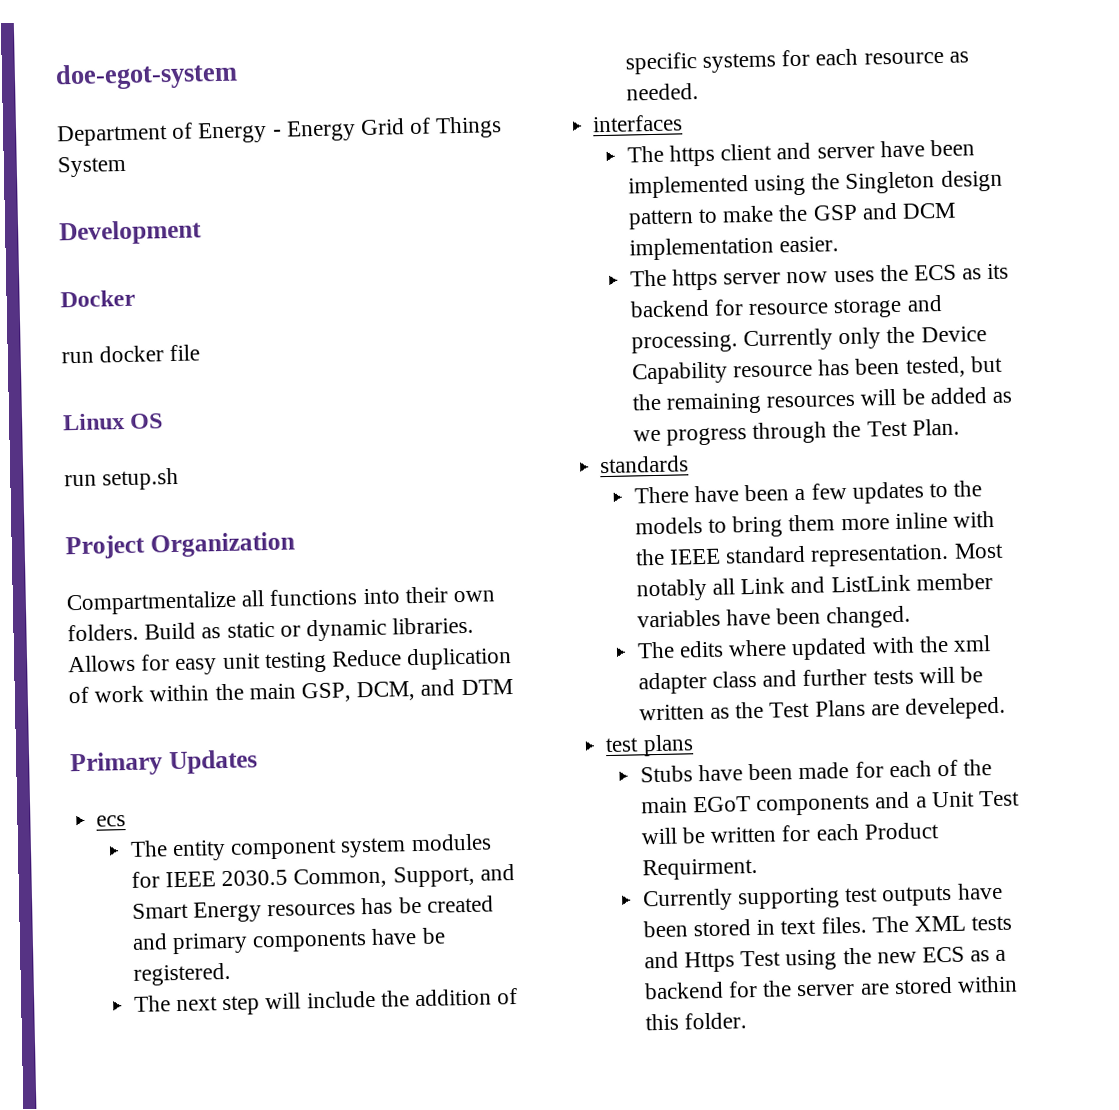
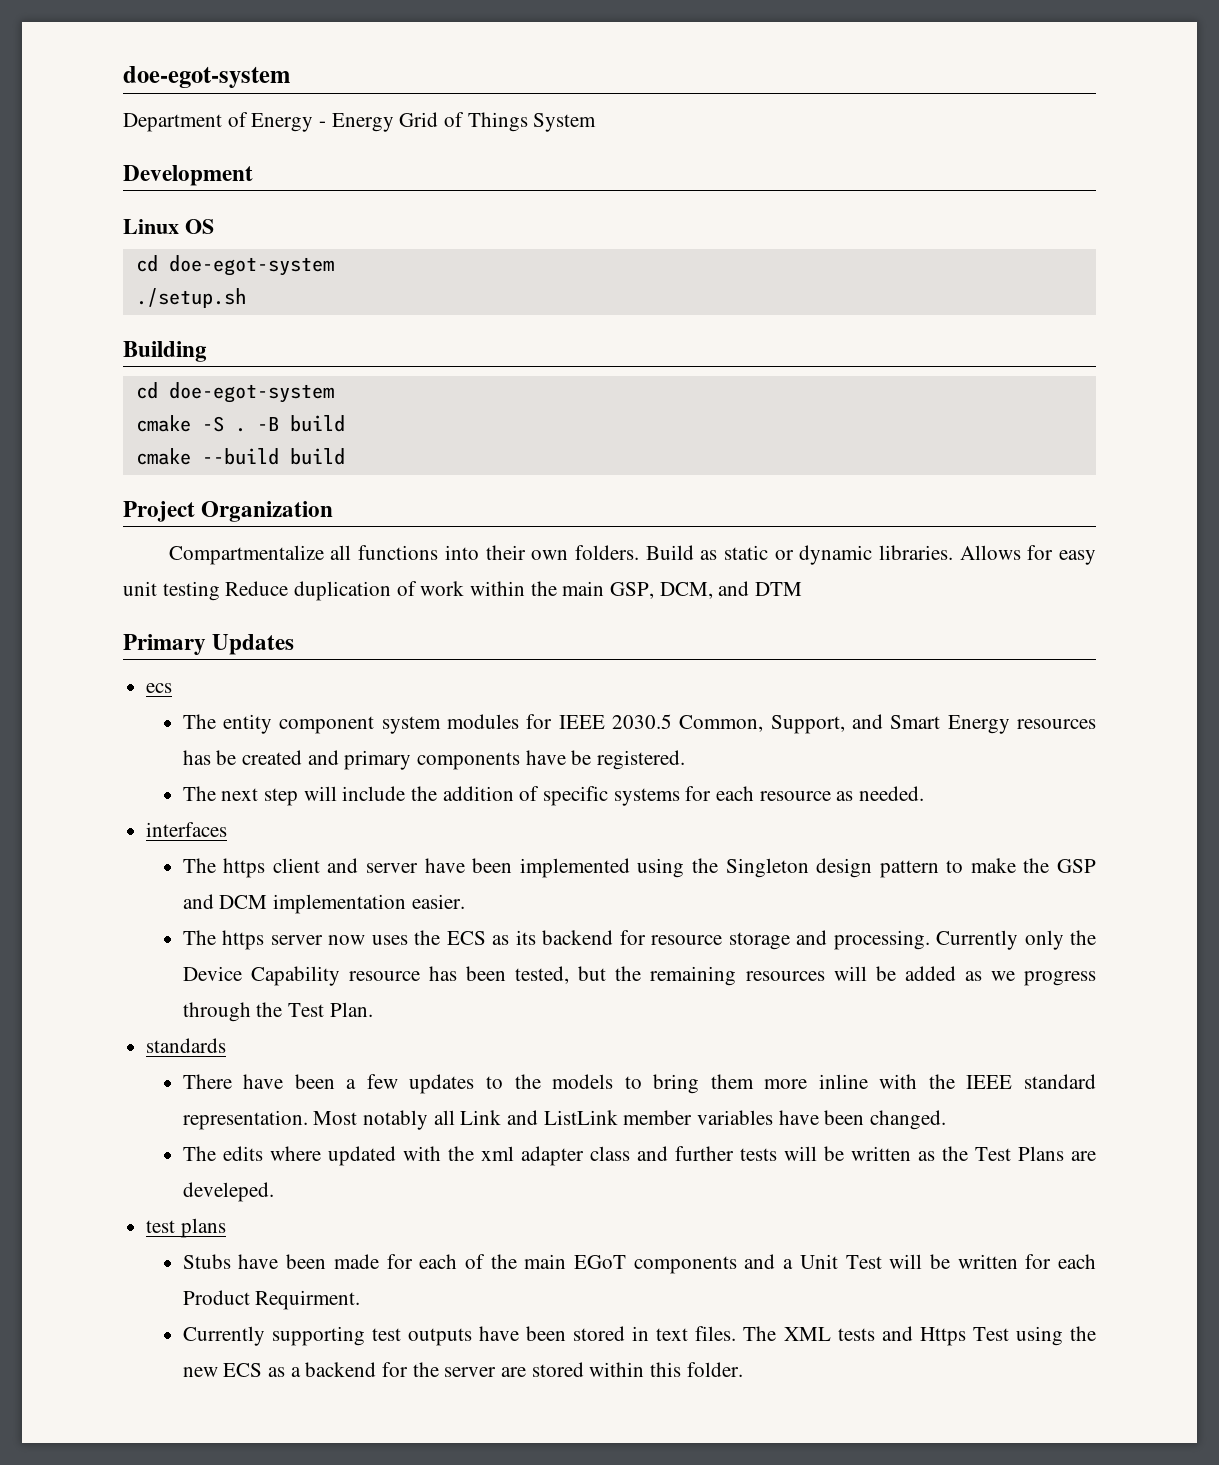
- Docker
- run docker file
  Linux OS
- run setup.sh
+ cd doe-egot-system
+ ./setup.sh
+ Building
+ cd doe-egot-system
+ cmake -S . -B build
+ cmake --build build

